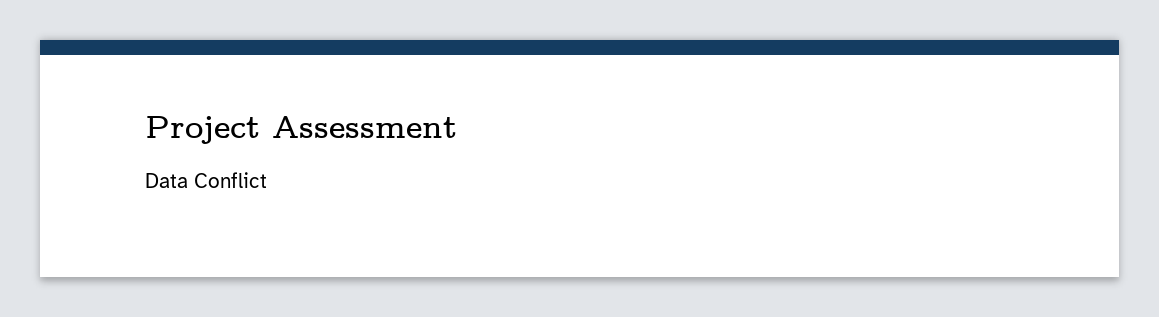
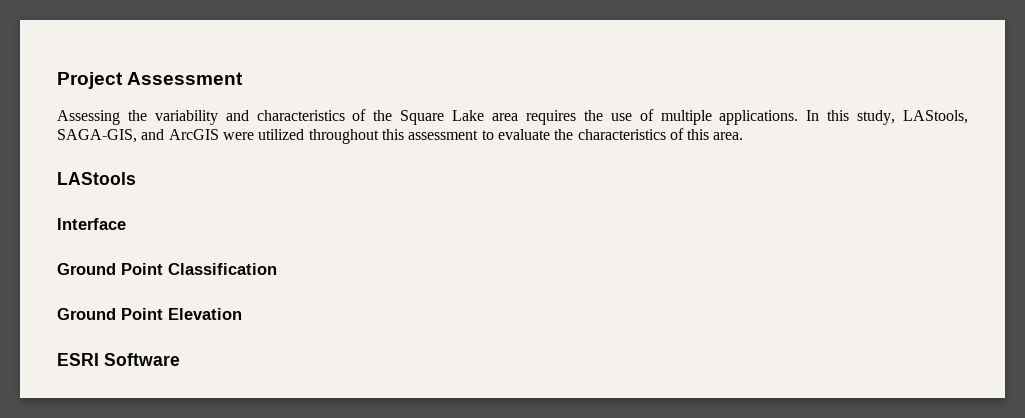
- Data Conflict
+ Assessing the variability and characteristics of the Square Lake area requires the use of multiple applications. In this study, LAStools, SAGA-GIS, and ArcGIS were utilized throughout this assessment to evaluate the characteristics of this area.
+ LAStools
+ Interface
+ Ground Point Classification
+ Ground Point Elevation
+ ESRI Software

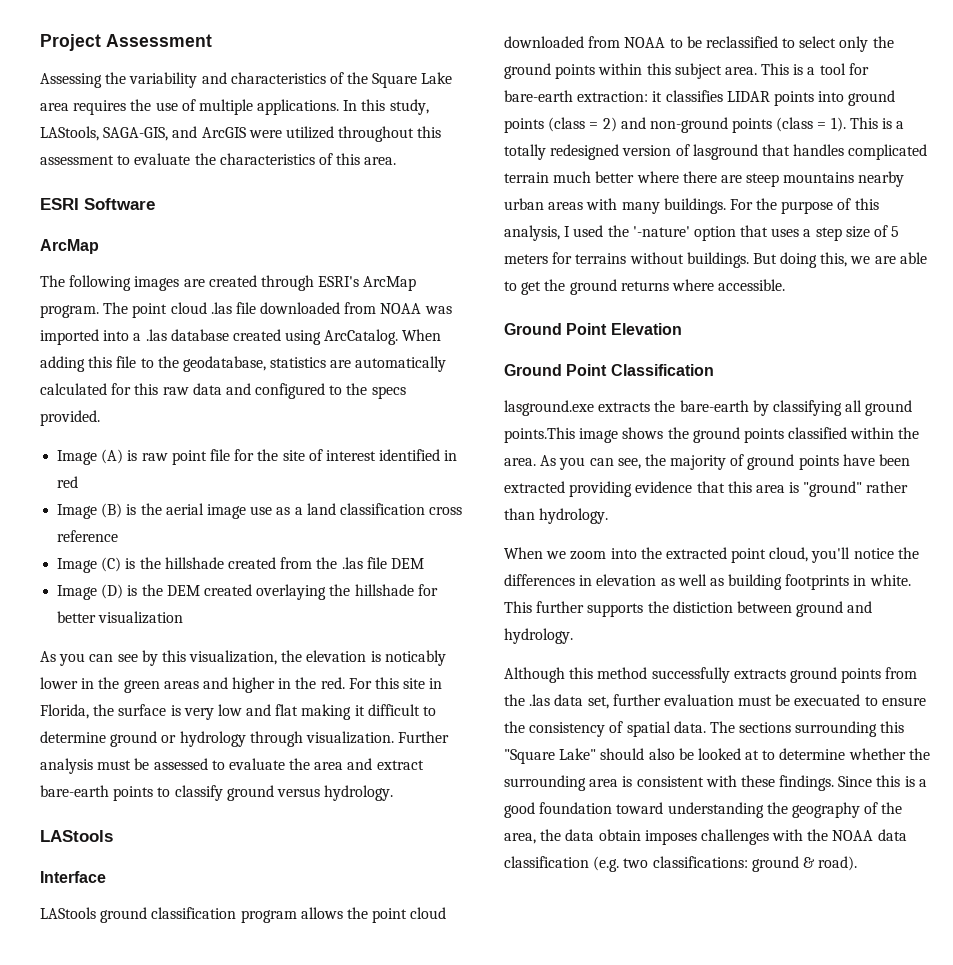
+ ESRI Software
+ ArcMap
+ The following images are created through ESRI's ArcMap program. The point cloud .las file downloaded from NOAA was imported into a .las database created using ArcCatalog. When adding this file to the geodatabase, statistics are automatically calculated for this raw data and configured to the specs provided.
+ Image (A) is raw point file for the site of interest identified in red
+ Image (B) is the aerial image use as a land classification cross reference
+ Image (C) is the hillshade created from the .las file DEM
+ Image (D) is the DEM created overlaying the hillshade for better visualization
+ As you can see by this visualization, the elevation is noticably lower in the green areas and higher in the red. For this site in Florida, the surface is very low and flat making it difficult to determine ground or hydrology through visualization. Further analysis must be assessed to evaluate the area and extract bare-earth points to classify ground versus hydrology.
  LAStools
  Interface
+ LAStools ground classification program allows the point cloud downloaded from NOAA to be reclassified to select only the ground points within this subject area. This is a tool for bare-earth extraction: it classifies LIDAR points into ground points (class = 2) and non-ground points (class = 1). This is a totally redesigned version of lasground that handles complicated terrain much better where there are steep mountains nearby urban areas with many buildings. For the purpose of this analysis, I used the '-nature' option that uses a step size of 5 meters for terrains without buildings. But doing this, we are able to get the ground returns where accessible.
+ Ground Point Elevation
  Ground Point Classification
- Ground Point Elevation
- ESRI Software
+ lasground.exe extracts the bare-earth by classifying all ground points.This image shows the ground points classified within the area. As you can see, the majority of ground points have been extracted providing evidence that this area is "ground" rather than hydrology.
+ When we zoom into the extracted point cloud, you'll notice the differences in elevation as well as building footprints in white. This further supports the distiction between ground and hydrology.
+ Although this method successfully extracts ground points from the .las data set, further evaluation must be execuated to ensure the consistency of spatial data. The sections surrounding this "Square Lake" should also be looked at to determine whether the surrounding area is consistent with these findings. Since this is a good foundation toward understanding the geography of the area, the data obtain imposes challenges with the NOAA data classification (e.g. two classifications: ground & road).

